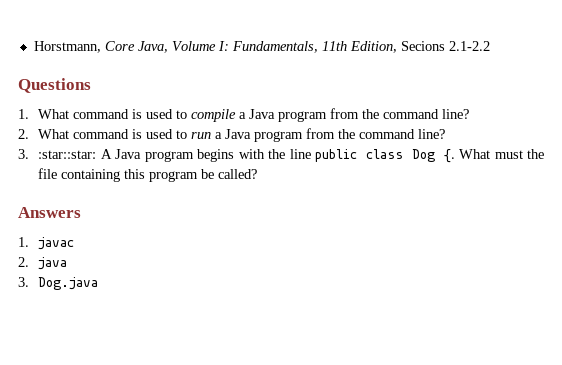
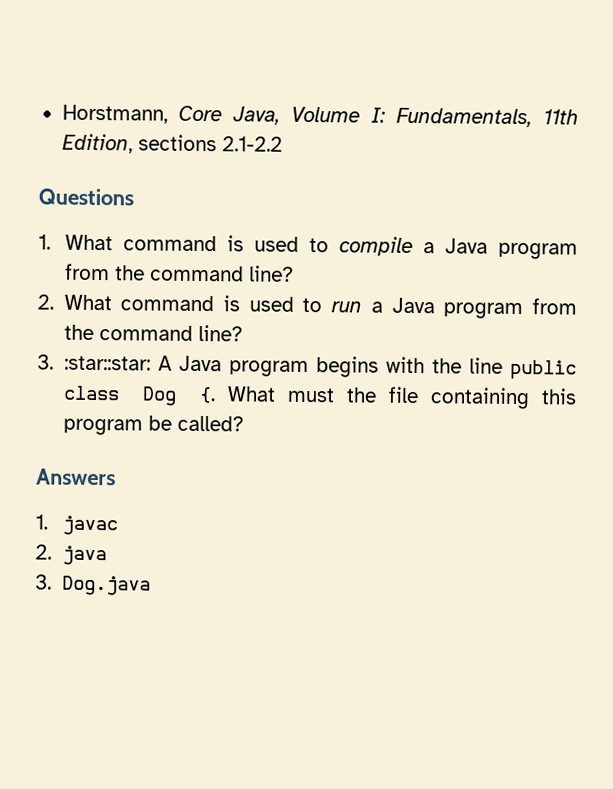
- Horstmann, Core Java, Volume I: Fundamentals, 11th Edition, Secions 2.1-2.2
+ Horstmann, Core Java, Volume I: Fundamentals, 11th Edition, sections 2.1-2.2

